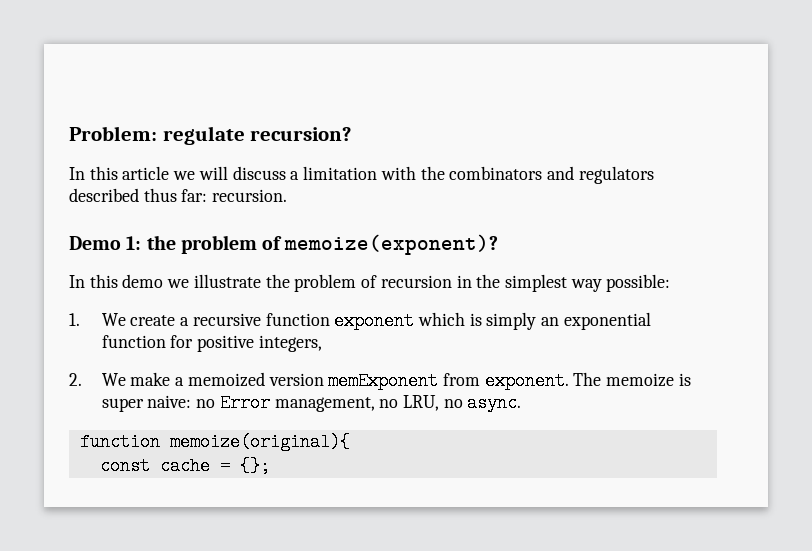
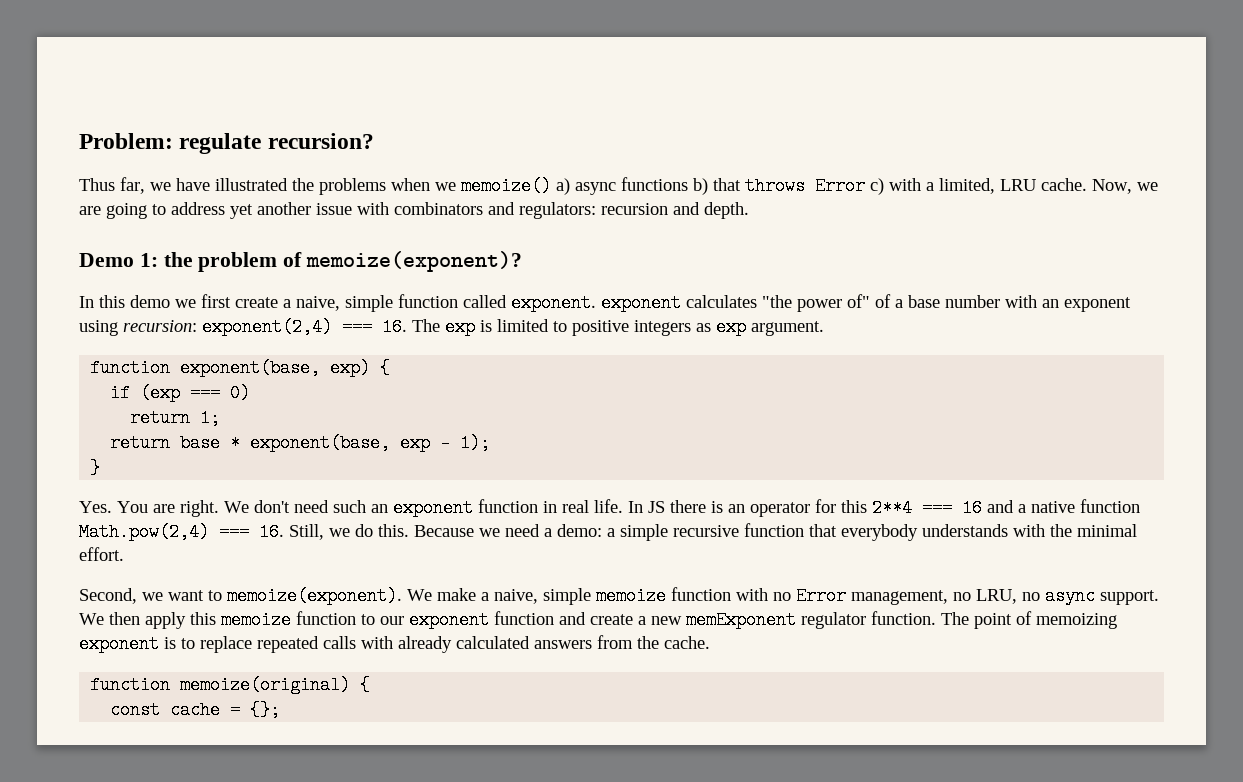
- In this article we will discuss a limitation with the combinators and regulators described thus far: recursion.
+ Thus far, we have illustrated the problems when we memoize() a) async functions b) that throws Error c) with a limited, LRU cache. Now, we are going to address yet another issue with combinators and regulators: recursion and depth.
- In this demo we illustrate the problem of recursion in the simplest way possible:
- 1. We create a recursive function exponent which is simply an exponential function for positive integers,
- 2. We make a memoized version memExponent from exponent. The memoize is super naive: no Error management, no LRU, no async.
- function memoize(original){
+ In this demo we first create a naive, simple function called exponent. exponent calculates "the power of" of a base number with an exponent using recursion: exponent(2,4) === 16. The exp is limited to positive integers as exp argument.
+ function exponent(base, exp) {
+ if (exp === 0)
+ return 1;
+ return base * exponent(base, exp - 1);
+ }
+ Yes. You are right. We don't need such an exponent function in real life. In JS there is an operator for this 2**4 === 16 and a native function Math.pow(2,4) === 16. Still, we do this. Because we need a demo: a simple recursive function that everybody understands with the minimal effort.
+ Second, we want to memoize(exponent). We make a naive, simple memoize function with no Error management, no LRU, no async support. We then apply this memoize function to our exponent function and create a new memExponent regulator function. The point of memoizing exponent is to replace repeated calls with already calculated answers from the cache.
+ function memoize(original) {

